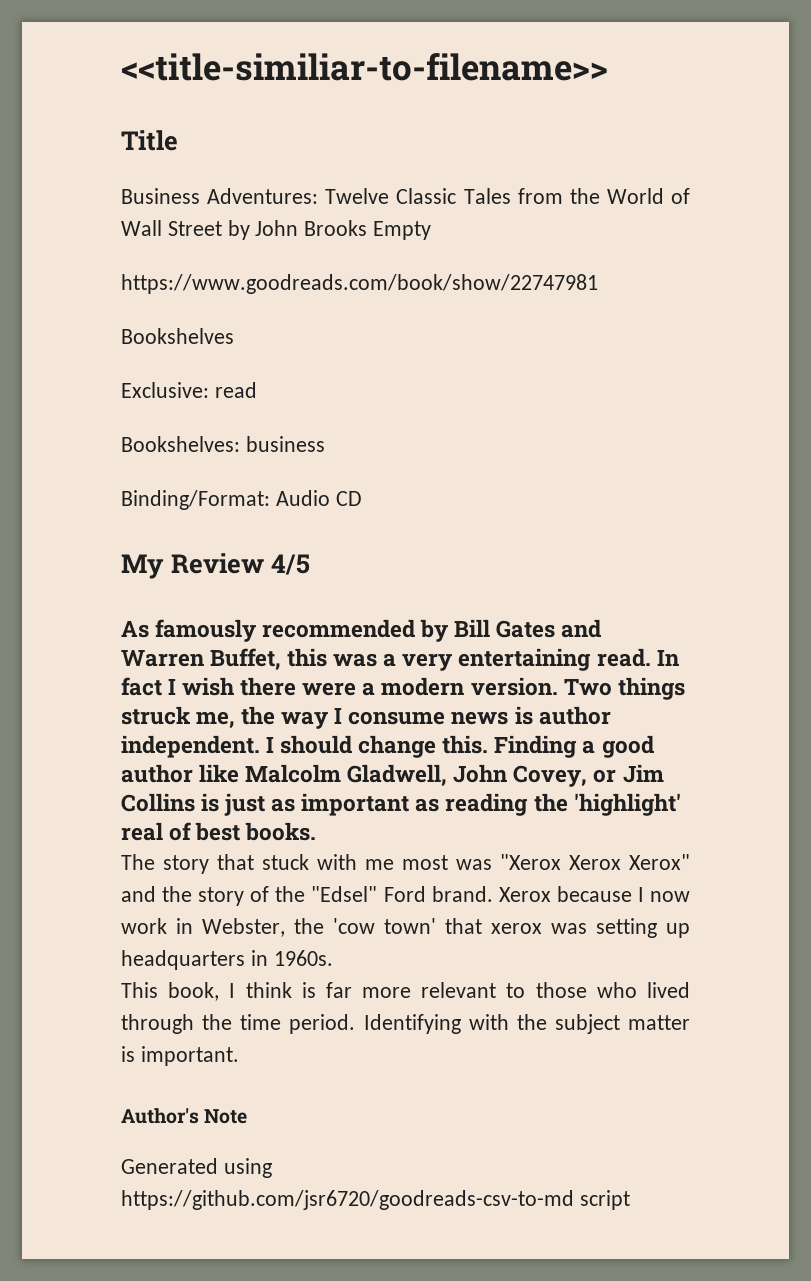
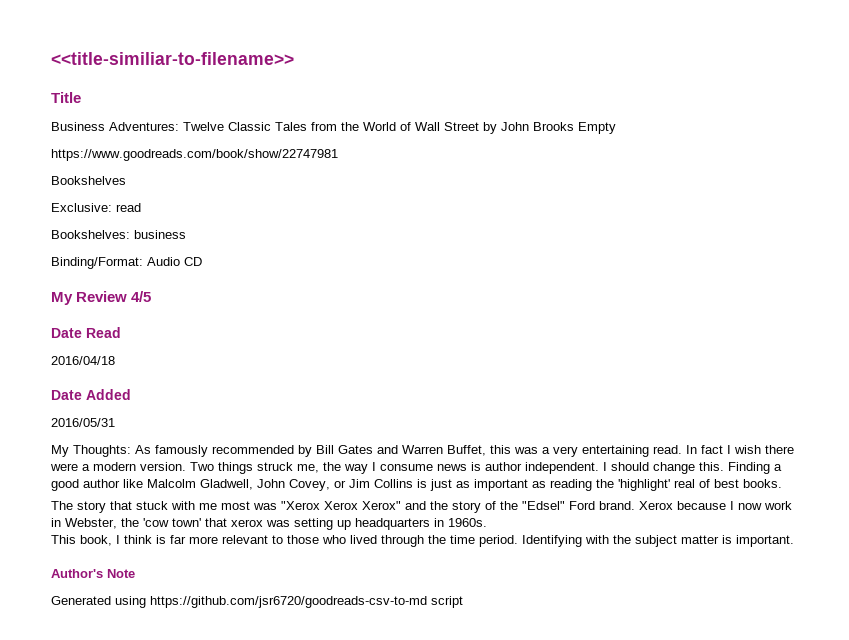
- As famously recommended by Bill Gates and Warren Buffet, this was a very entertaining read.
+ Date Read
+ 2016/04/18
+ Date Added
+ 2016/05/31
+ My Thoughts: As famously recommended by Bill Gates and Warren Buffet, this was a very entertaining read.

